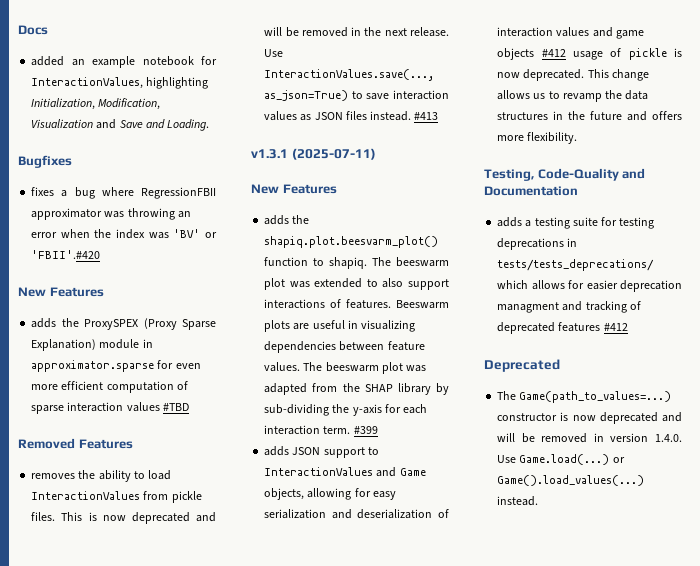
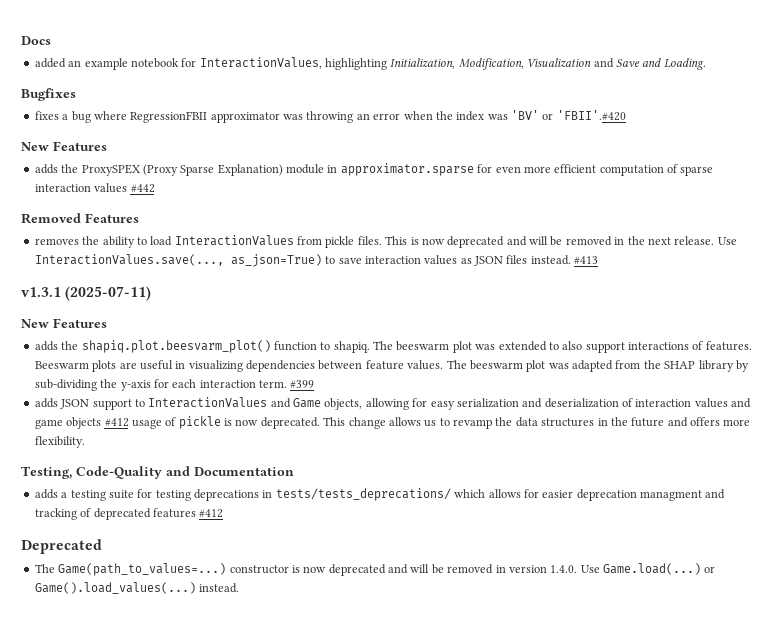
- adds the ProxySPEX (Proxy Sparse Explanation) module in approximator.sparse for even more efficient computation of sparse interaction values #TBD
+ adds the ProxySPEX (Proxy Sparse Explanation) module in approximator.sparse for even more efficient computation of sparse interaction values #442

